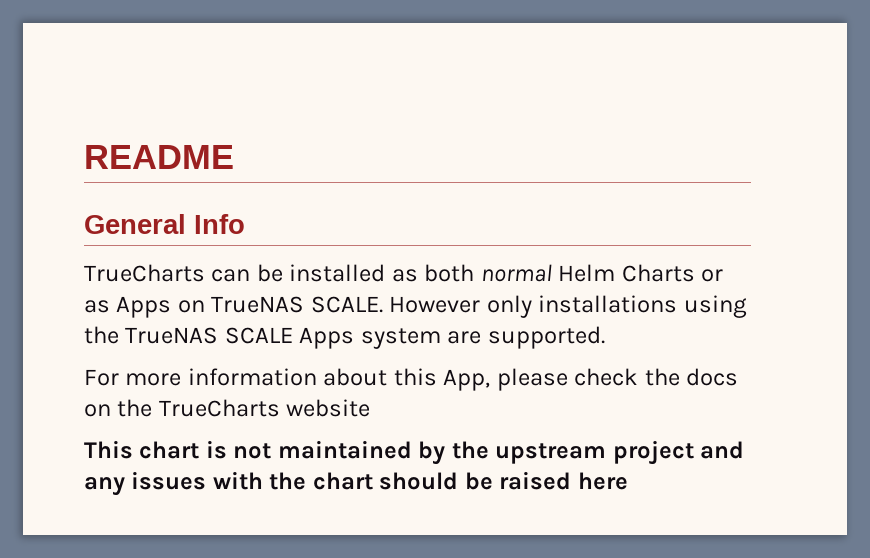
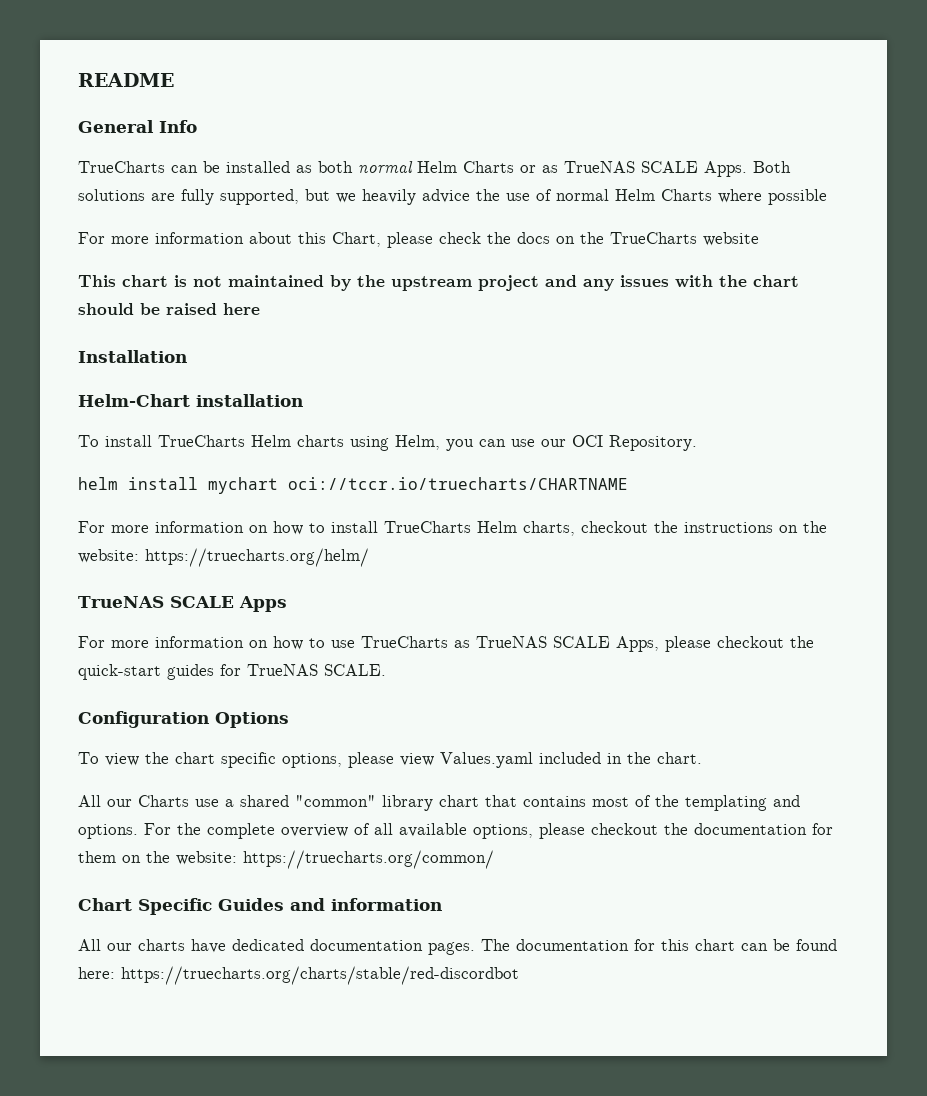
- TrueCharts can be installed as both normal Helm Charts or as Apps on TrueNAS SCALE. However only installations using the TrueNAS SCALE Apps system are supported.
+ TrueCharts can be installed as both normal Helm Charts or as TrueNAS SCALE Apps. Both solutions are fully supported, but we heavily advice the use of normal Helm Charts where possible
- For more information about this App, please check the docs on the TrueCharts website
+ For more information about this Chart, please check the docs on the TrueCharts website
+ Installation
+ Helm-Chart installation
+ To install TrueCharts Helm charts using Helm, you can use our OCI Repository.
+ helm install mychart oci://tccr.io/truecharts/CHARTNAME
+ For more information on how to install TrueCharts Helm charts, checkout the instructions on the website: https://truecharts.org/helm/
+ TrueNAS SCALE Apps
+ For more information on how to use TrueCharts as TrueNAS SCALE Apps, please checkout the quick-start guides for TrueNAS SCALE.
+ Configuration Options
+ To view the chart specific options, please view Values.yaml included in the chart.
+ All our Charts use a shared "common" library chart that contains most of the templating and options. For the complete overview of all available options, please checkout the documentation for them on the website: https://truecharts.org/common/
+ Chart Specific Guides and information
+ All our charts have dedicated documentation pages. The documentation for this chart can be found here: https://truecharts.org/charts/stable/red-discordbot

